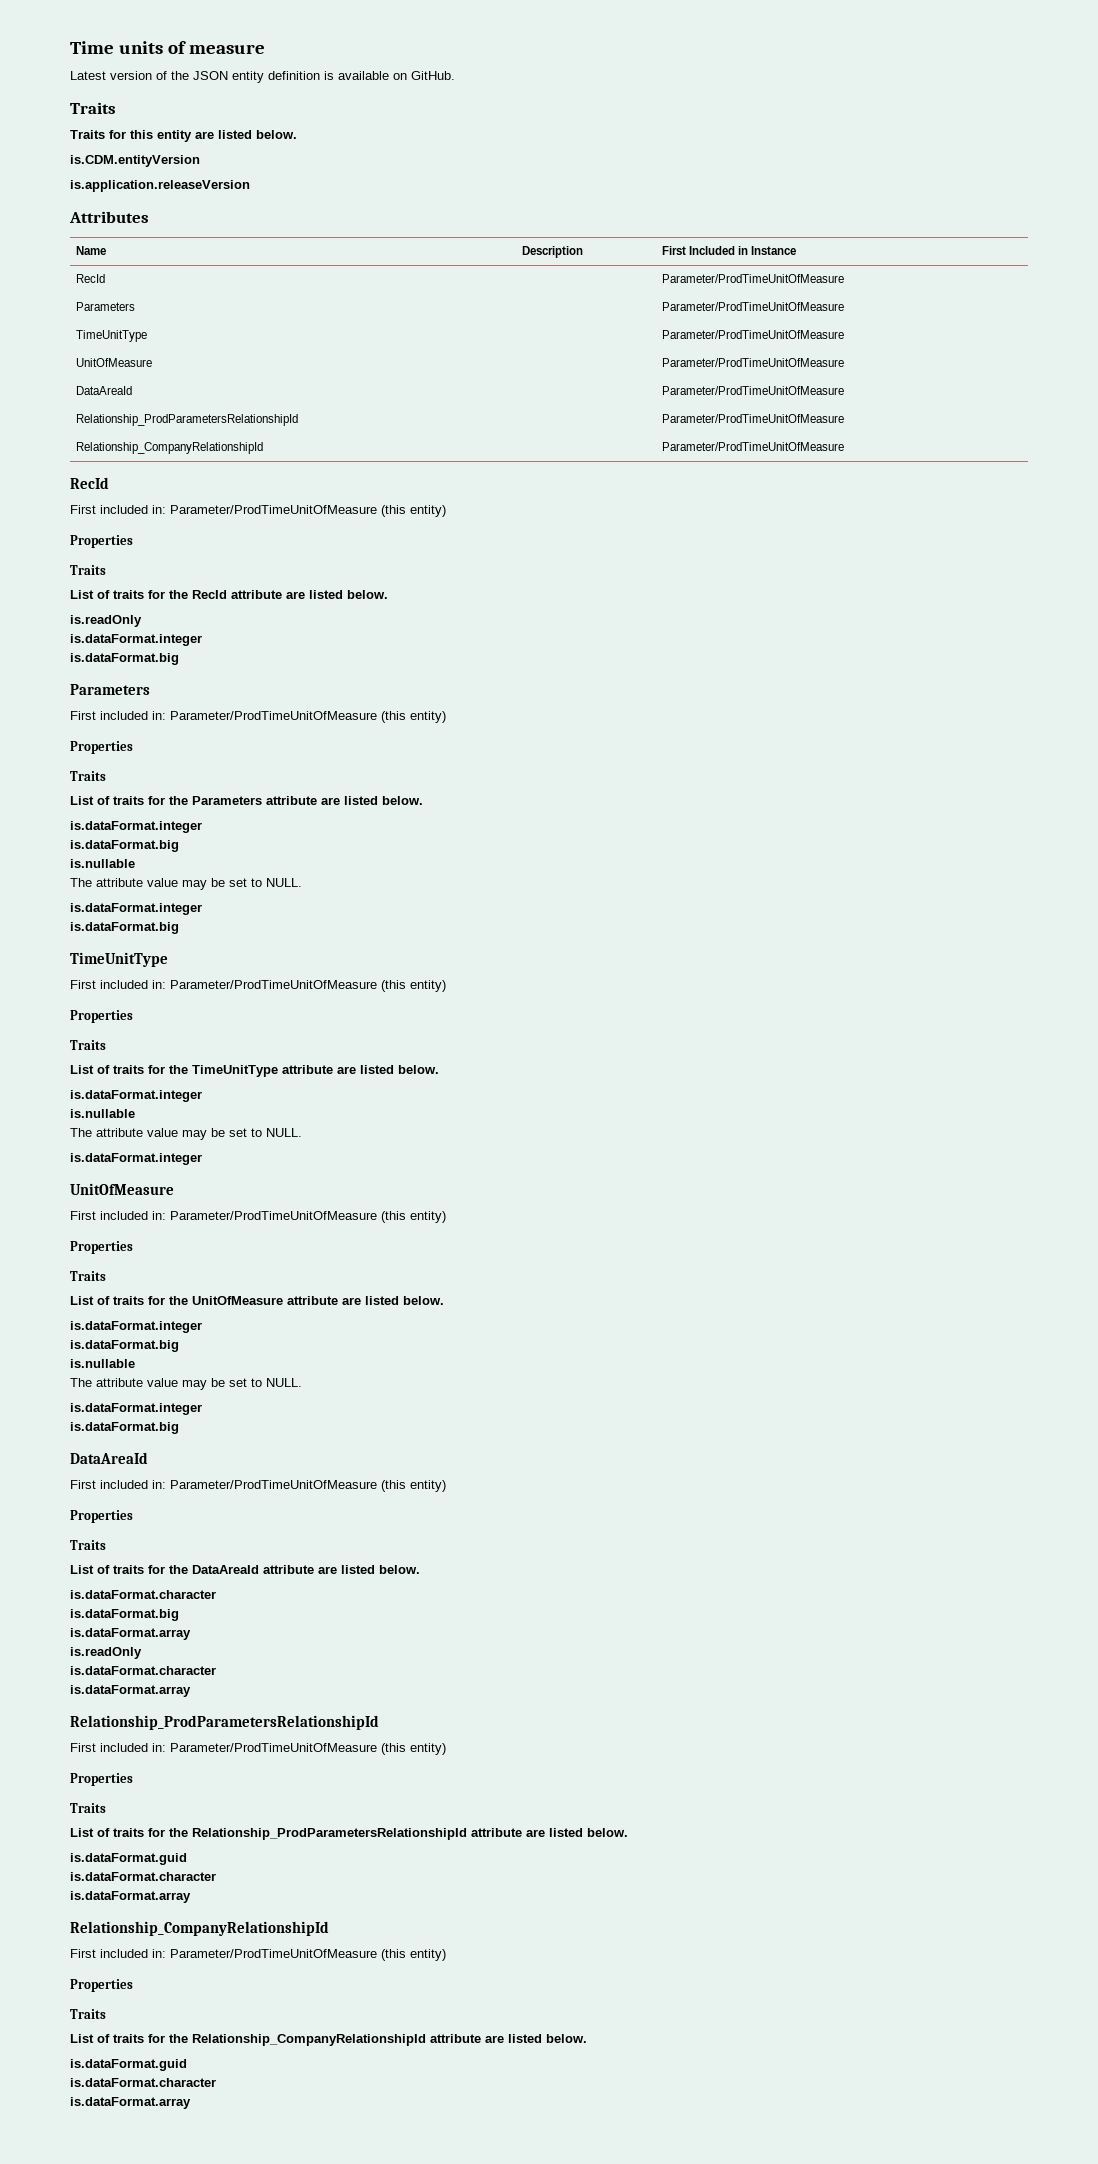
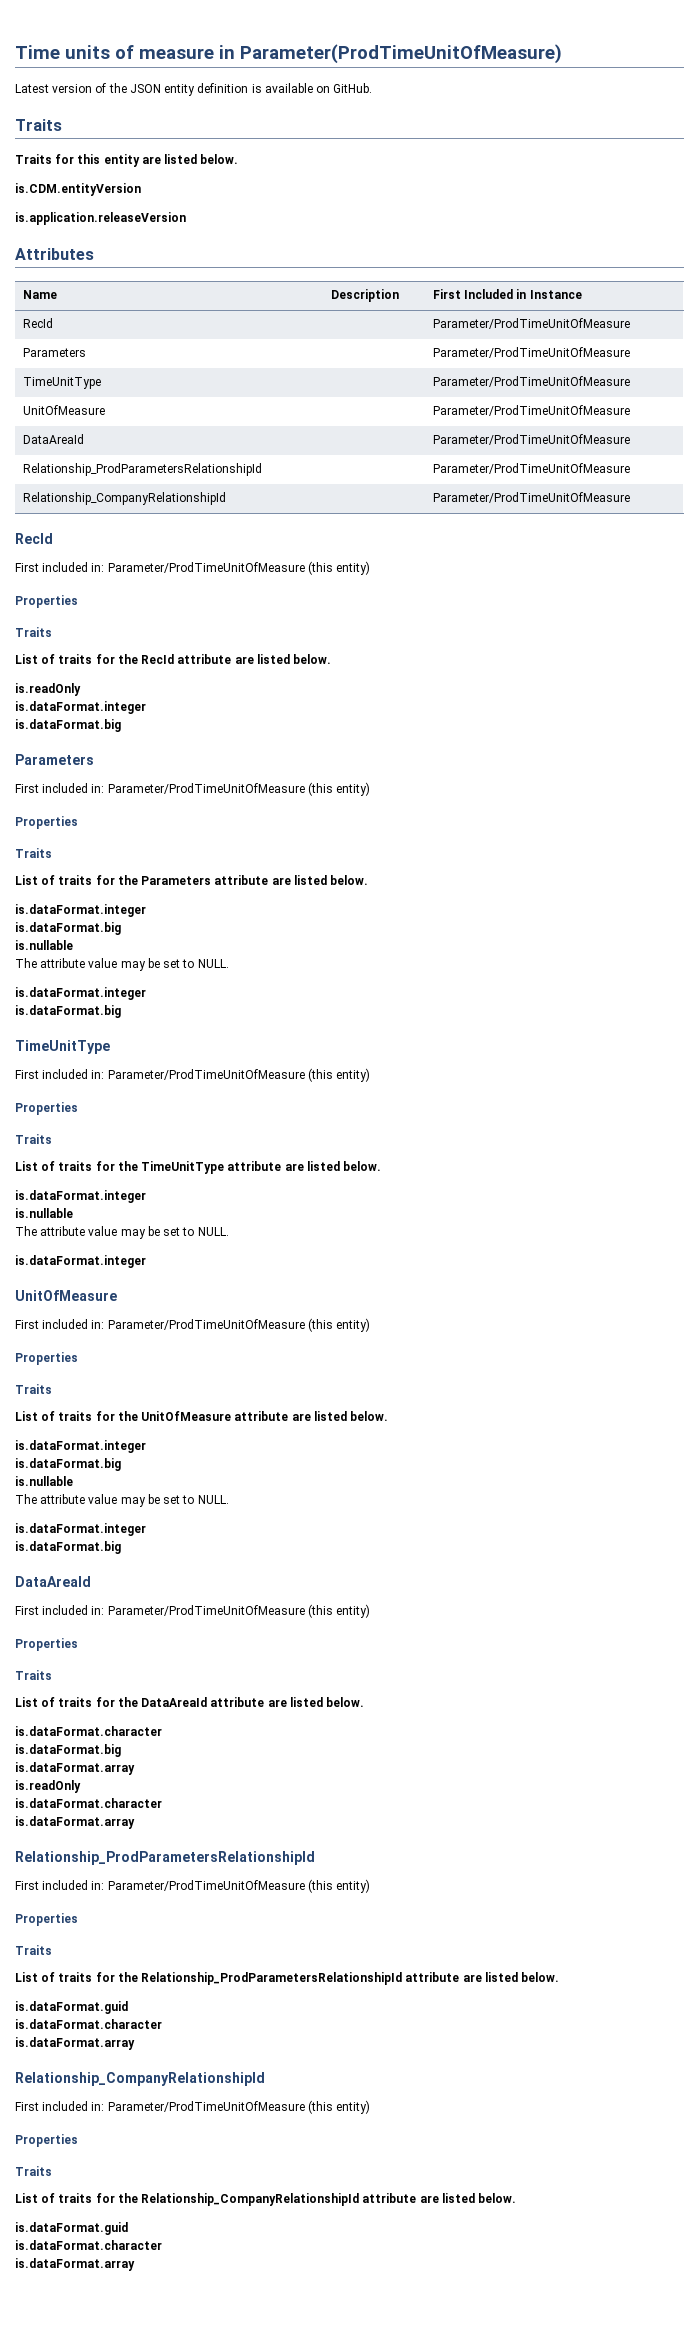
- Time units of measure
+ Time units of measure in Parameter(ProdTimeUnitOfMeasure)

